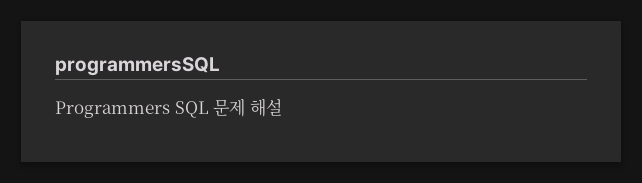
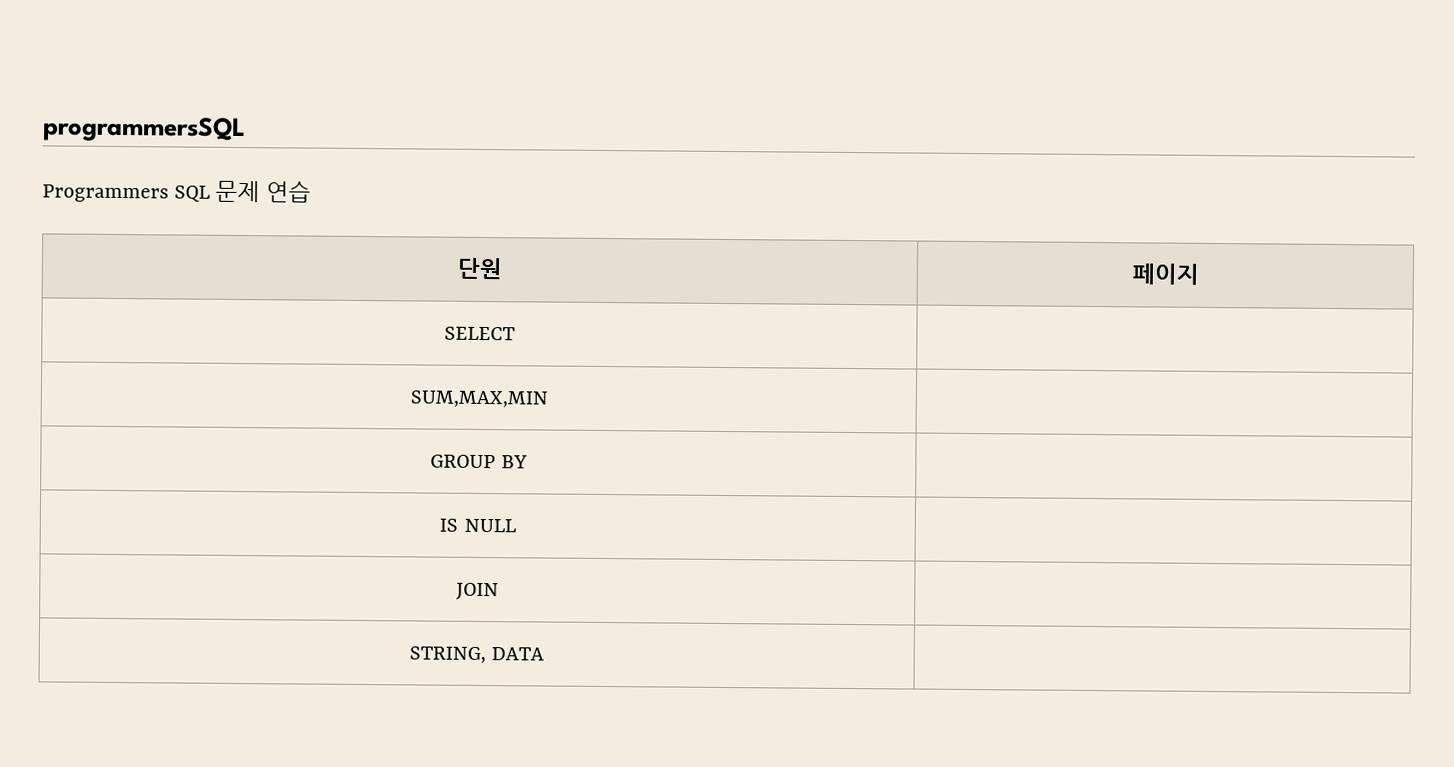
- Programmers SQL 문제 해설
+ Programmers SQL 문제 연습
+ 단원 | 페이지
+ SELECT |
+ SUM,MAX,MIN |
+ GROUP BY |
+ IS NULL |
+ JOIN |
+ STRING, DATA |

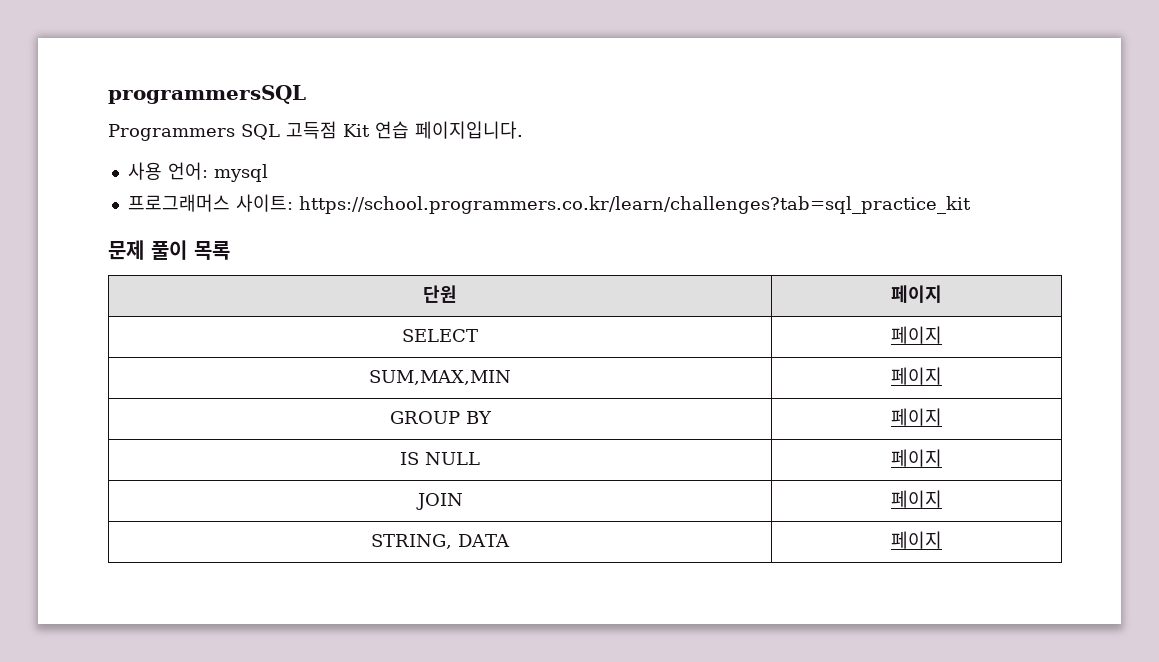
- Programmers SQL 문제 연습
+ Programmers SQL 고득점 Kit 연습 페이지입니다.
+ 사용 언어: mysql
+ 프로그래머스 사이트: https://school.programmers.co.kr/learn/challenges?tab=sql_practice_kit
+ 문제 풀이 목록
- SELECT |
+ SELECT | 페이지
- SUM,MAX,MIN |
+ SUM,MAX,MIN | 페이지
- GROUP BY |
+ GROUP BY | 페이지
- IS NULL |
+ IS NULL | 페이지
- JOIN |
+ JOIN | 페이지
- STRING, DATA |
+ STRING, DATA | 페이지

